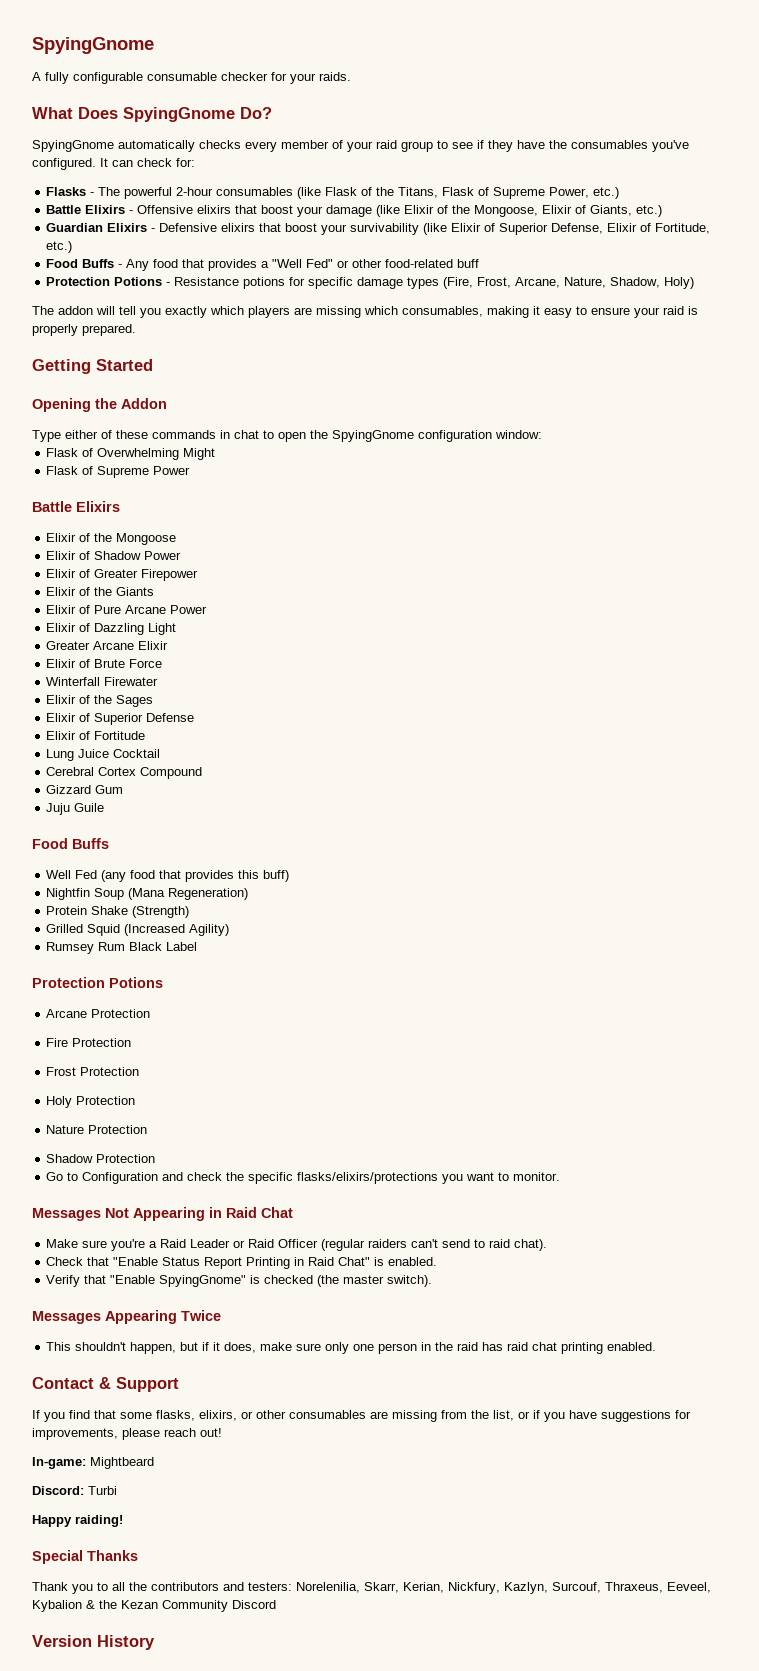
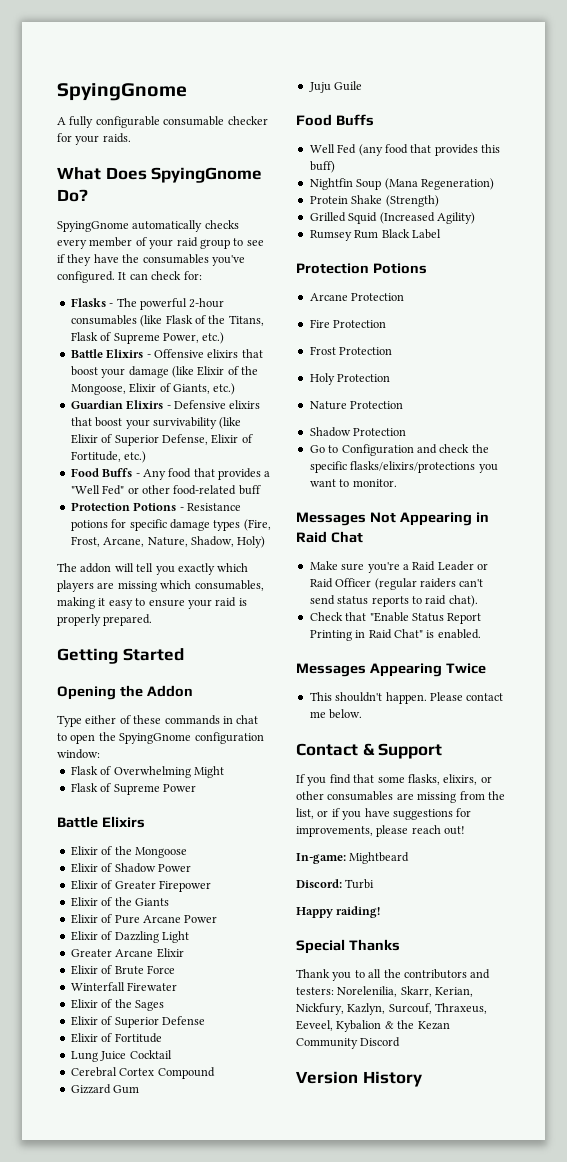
- Make sure you're a Raid Leader or Raid Officer (regular raiders can't send to raid chat).
+ Make sure you're a Raid Leader or Raid Officer (regular raiders can't send status reports to raid chat).
- Verify that "Enable SpyingGnome" is checked (the master switch).
- This shouldn't happen, but if it does, make sure only one person in the raid has raid chat printing enabled.
+ This shouldn't happen. Please contact me below.

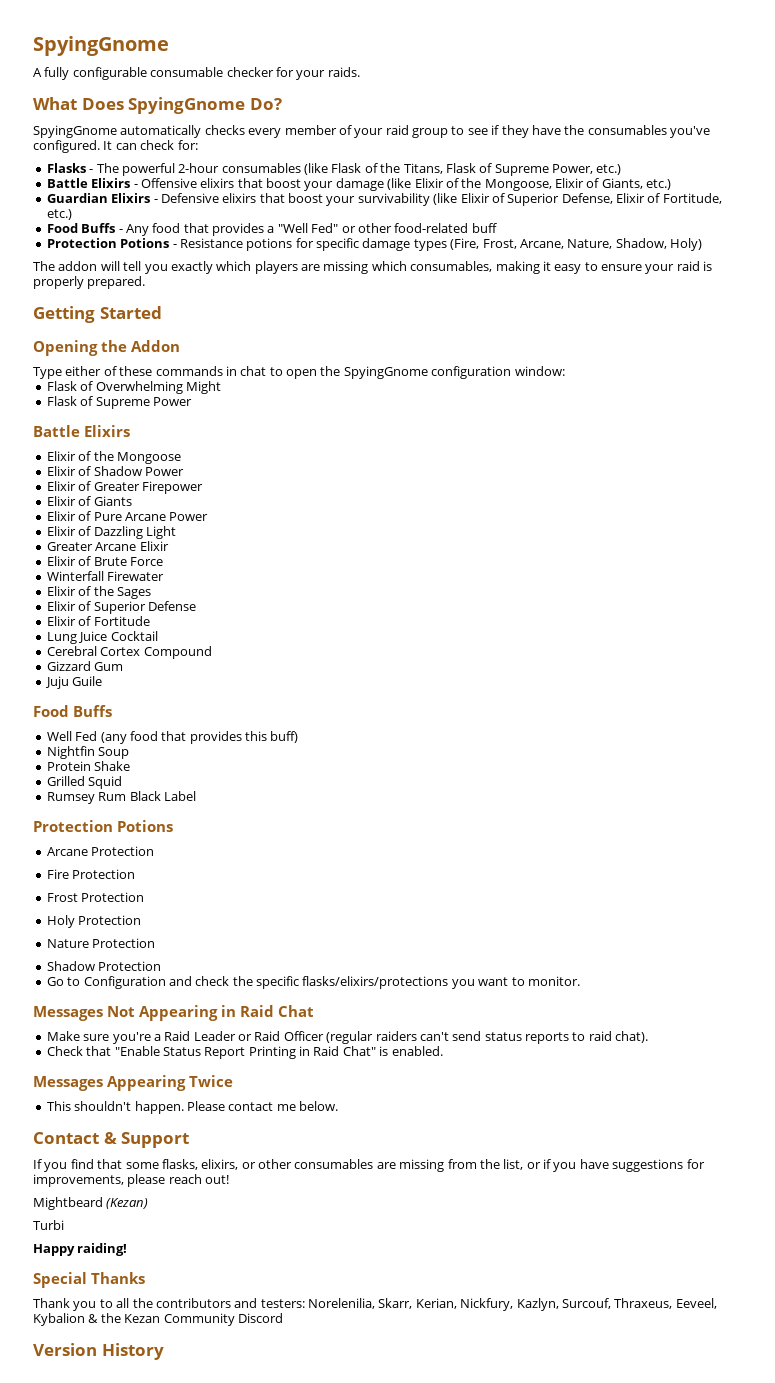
- Elixir of the Giants
+ Elixir of Giants
- Nightfin Soup (Mana Regeneration)
+ Nightfin Soup
- Protein Shake (Strength)
+ Protein Shake
- Grilled Squid (Increased Agility)
+ Grilled Squid
- In-game: Mightbeard
- Discord: Turbi
+ Mightbeard (Kezan)
+ Turbi

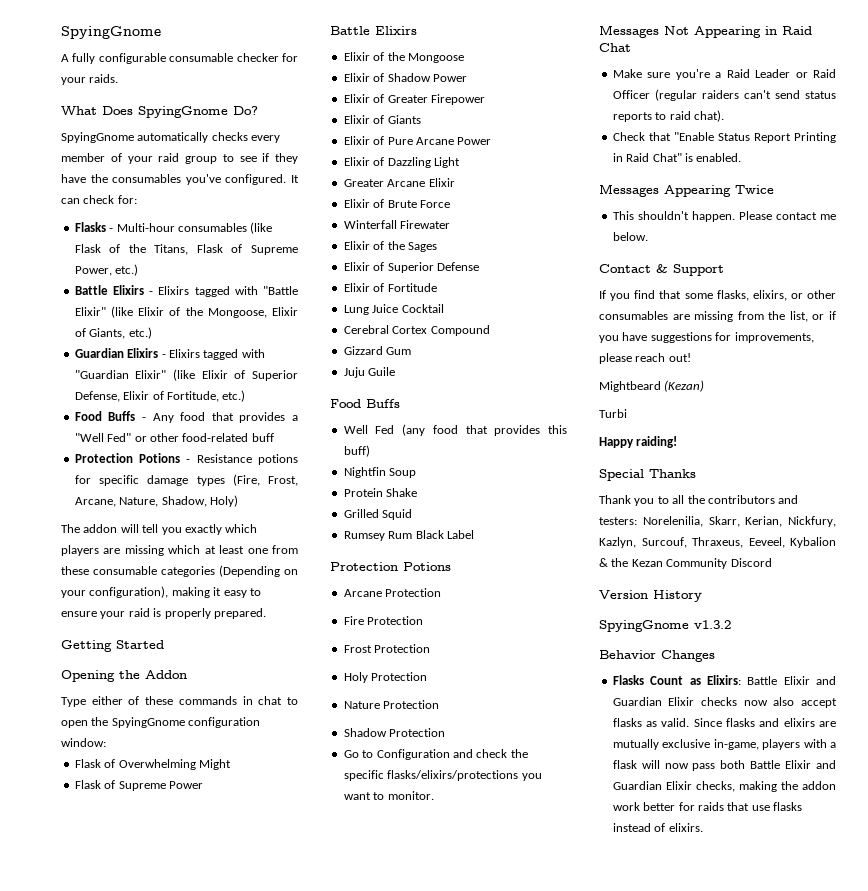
- Flasks - The powerful 2-hour consumables (like Flask of the Titans, Flask of Supreme Power, etc.)
+ Flasks - Multi-hour consumables (like Flask of the Titans, Flask of Supreme Power, etc.)
- Battle Elixirs - Offensive elixirs that boost your damage (like Elixir of the Mongoose, Elixir of Giants, etc.)
+ Battle Elixirs - Elixirs tagged with "Battle Elixir" (like Elixir of the Mongoose, Elixir of Giants, etc.)
- Guardian Elixirs - Defensive elixirs that boost your survivability (like Elixir of Superior Defense, Elixir of Fortitude, etc.)
+ Guardian Elixirs - Elixirs tagged with "Guardian Elixir" (like Elixir of Superior Defense, Elixir of Fortitude, etc.)
- The addon will tell you exactly which players are missing which consumables, making it easy to ensure your raid is properly prepared.
+ The addon will tell you exactly which players are missing which at least one from these consumable categories (Depending on your configuration), making it easy to ensure your raid is properly prepared.
+ SpyingGnome v1.3.2
+ Behavior Changes
+ Flasks Count as Elixirs: Battle Elixir and Guardian Elixir checks now also accept flasks as valid. Since flasks and elixirs are mutually exclusive in-game, players with a flask will now pass both Battle Elixir and Guardian Elixir checks, making the addon work better for raids that use flasks instead of elixirs.

